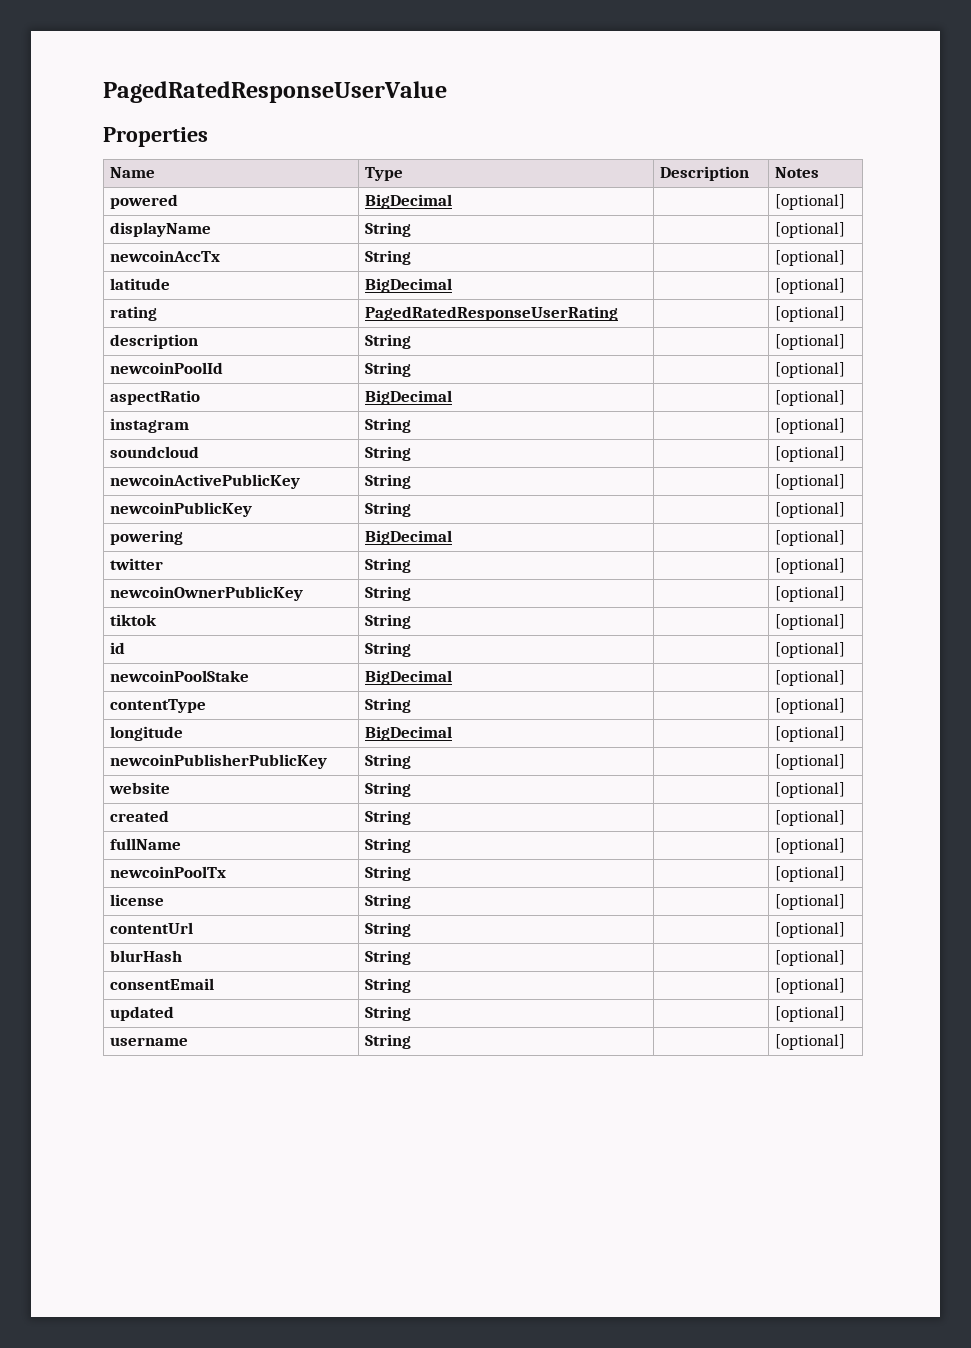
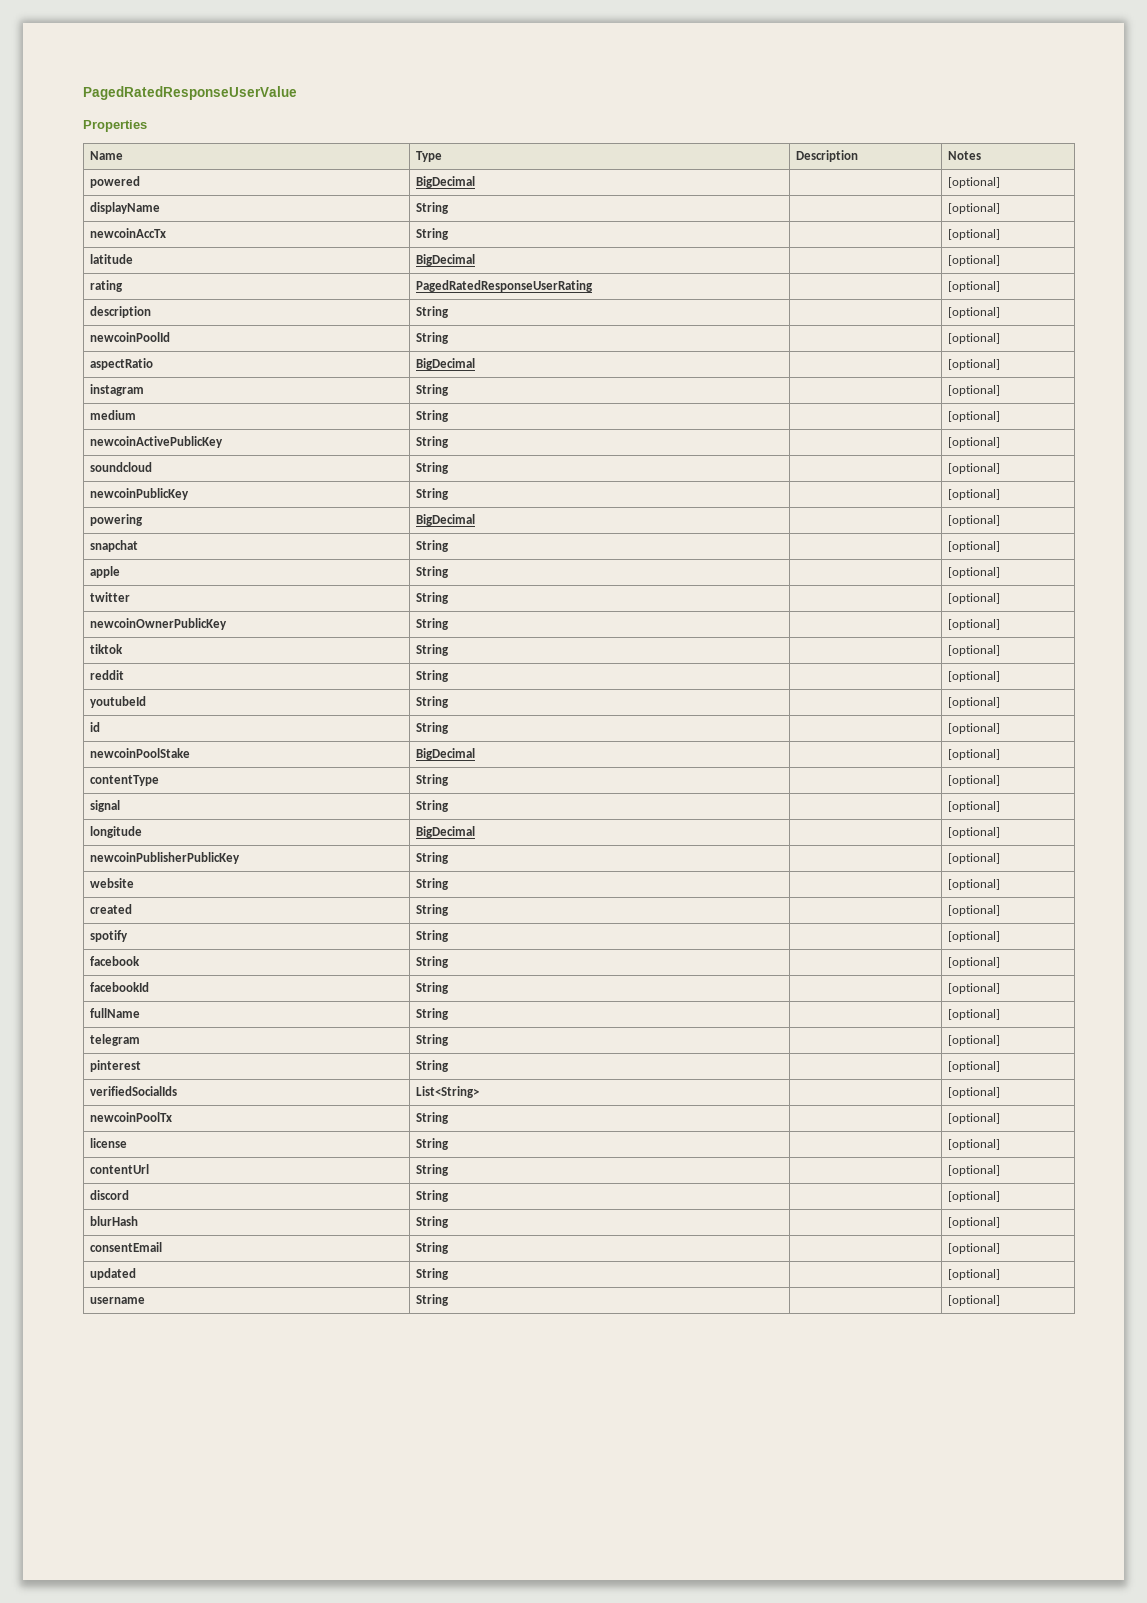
- soundcloud | String | | [optional]
+ medium | String | | [optional]
+ soundcloud | String | | [optional]
+ snapchat | String | | [optional]
+ apple | String | | [optional]
+ reddit | String | | [optional]
+ youtubeId | String | | [optional]
+ signal | String | | [optional]
+ spotify | String | | [optional]
+ facebook | String | | [optional]
+ facebookId | String | | [optional]
  fullName | String | | [optional]
+ telegram | String | | [optional]
+ pinterest | String | | [optional]
+ verifiedSocialIds | List<String> | | [optional]
+ discord | String | | [optional]

